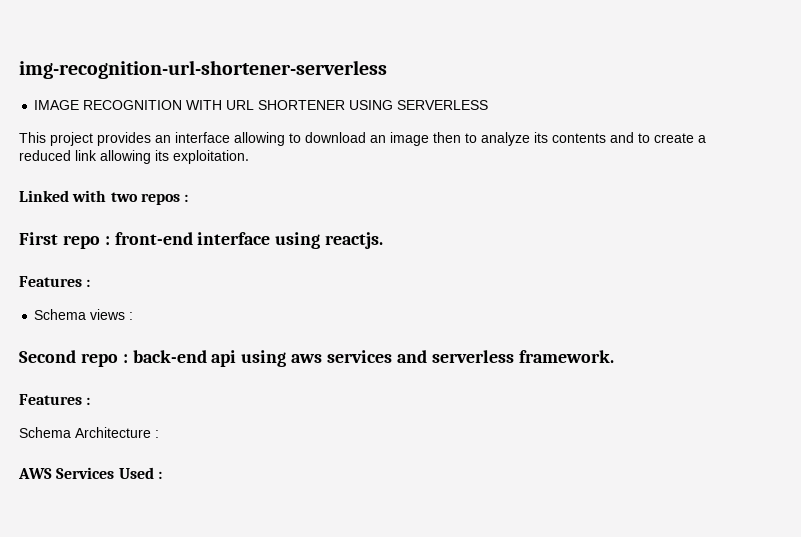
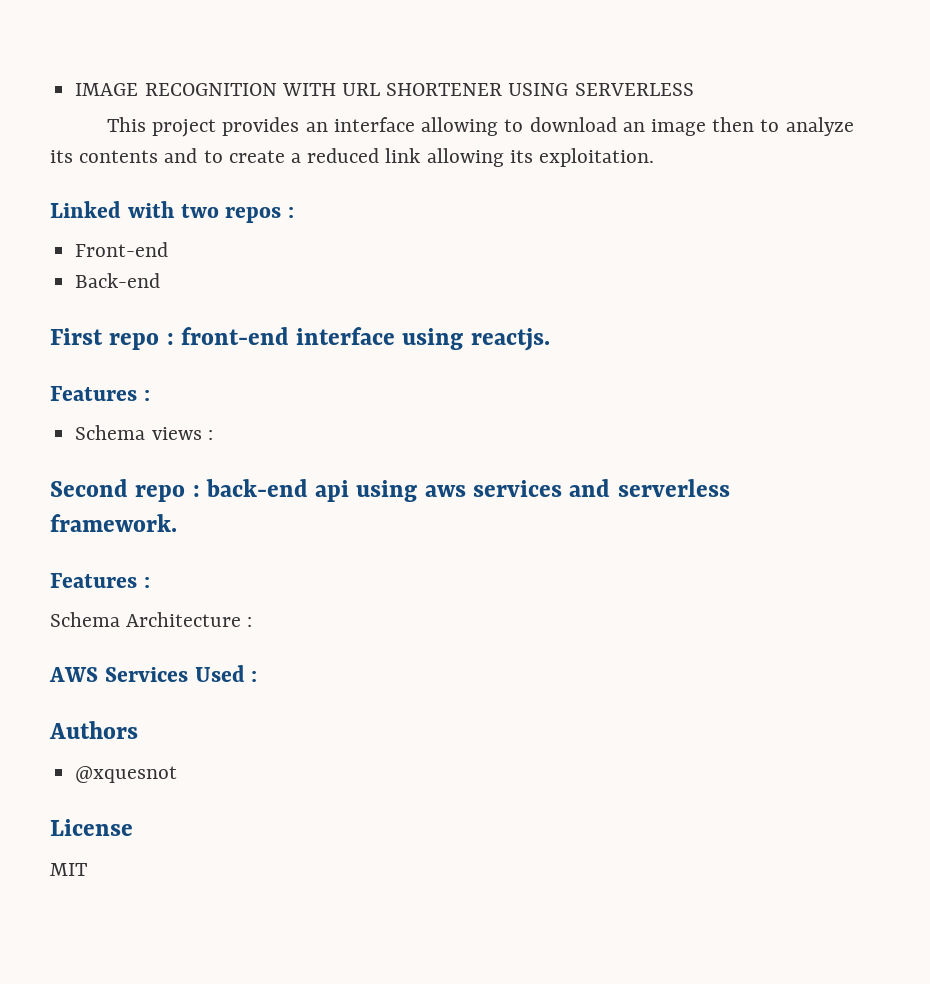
- img-recognition-url-shortener-serverless
+ Front-end
+ Back-end
+ Authors
+ @xquesnot
+ License
+ MIT

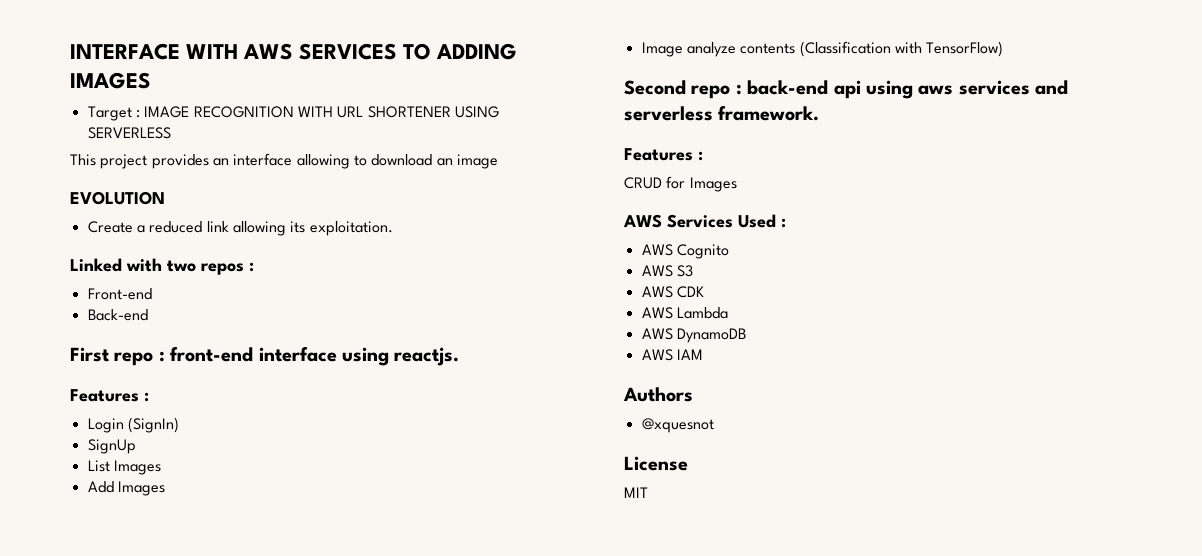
- IMAGE RECOGNITION WITH URL SHORTENER USING SERVERLESS
+ INTERFACE WITH AWS SERVICES TO ADDING IMAGES
+ Target : IMAGE RECOGNITION WITH URL SHORTENER USING SERVERLESS
- This project provides an interface allowing to download an image then to analyze its contents and to create a reduced link allowing its exploitation.
+ This project provides an interface allowing to download an image
+ EVOLUTION
+ Create a reduced link allowing its exploitation.
- Schema views :
+ Login (SignIn)
+ SignUp
+ List Images
+ Add Images
+ Image analyze contents (Classification with TensorFlow)
- Schema Architecture :
+ CRUD for Images
+ AWS Cognito
+ AWS S3
+ AWS CDK
+ AWS Lambda
+ AWS DynamoDB
+ AWS IAM

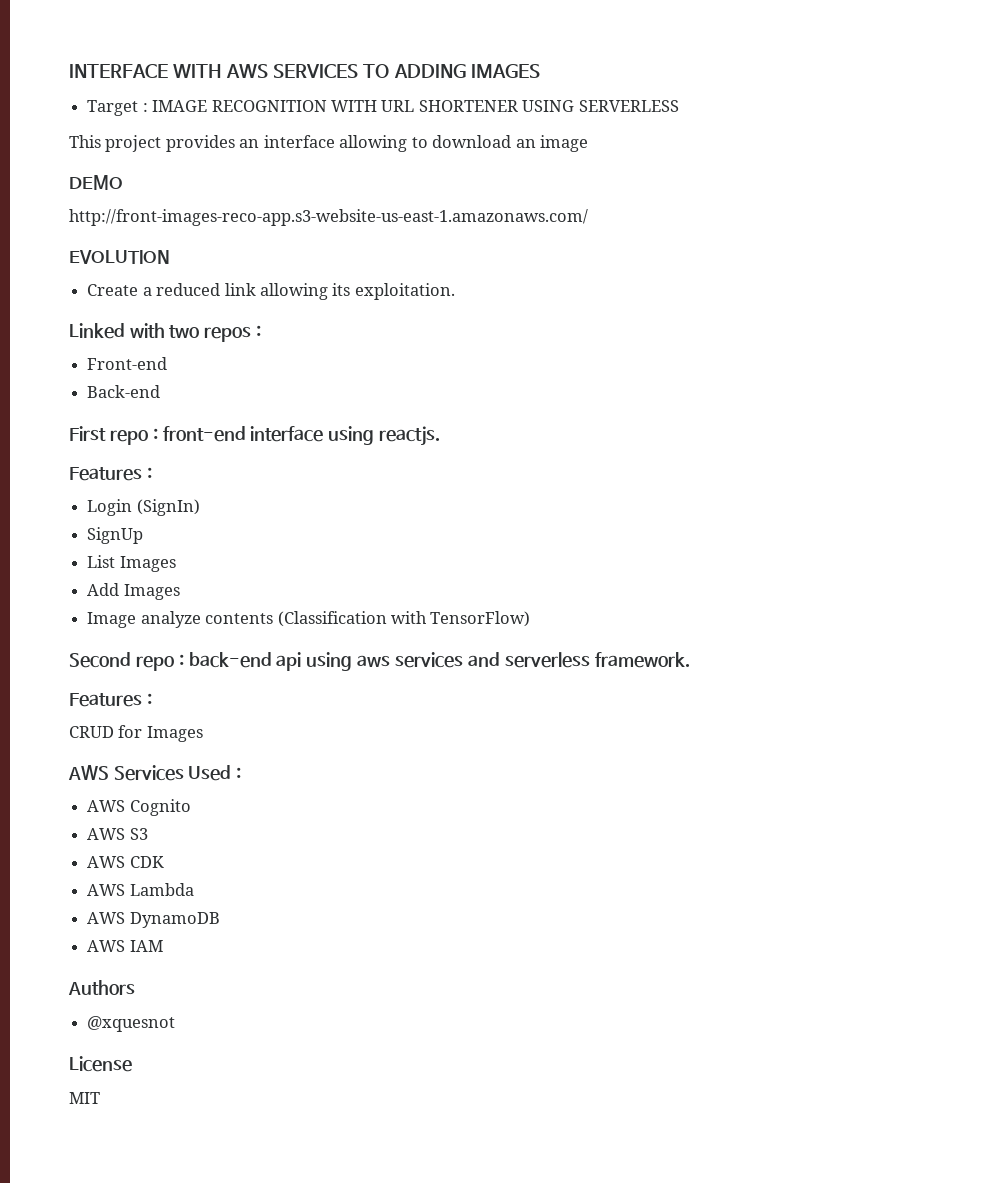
+ DEMO
+ http://front-images-reco-app.s3-website-us-east-1.amazonaws.com/

